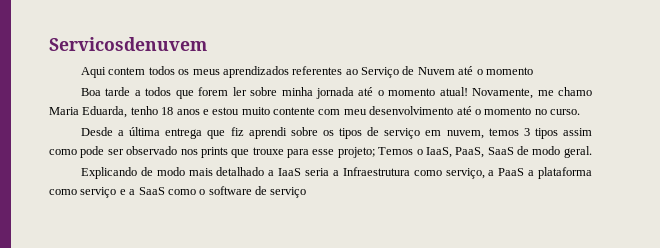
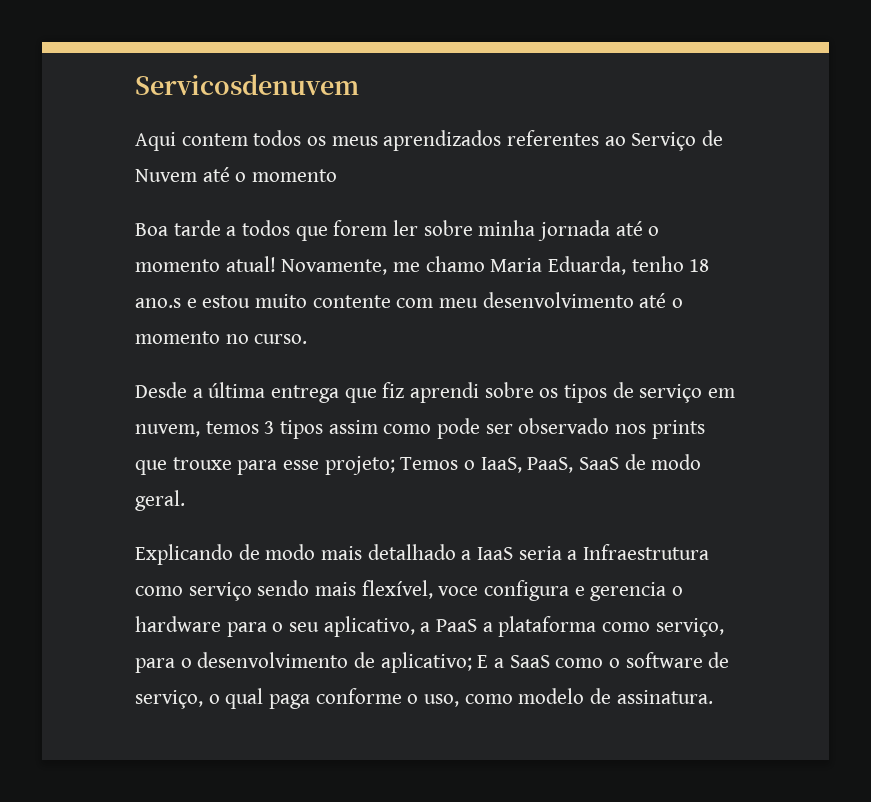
- Novamente, me chamo Maria Eduarda, tenho 18 anos e estou muito contente com meu desenvolvimento até o momento no curso.
+ Novamente, me chamo Maria Eduarda, tenho 18 ano.s e estou muito contente com meu desenvolvimento até o momento no curso.
- Explicando de modo mais detalhado a IaaS seria a Infraestrutura como serviço, a PaaS a plataforma como serviço e a SaaS como o software de serviço
+ Explicando de modo mais detalhado a IaaS seria a Infraestrutura como serviço sendo mais flexível, voce configura e gerencia o hardware para o seu aplicativo, a PaaS a plataforma como serviço, para o desenvolvimento de aplicativo; E a SaaS como o software de serviço, o qual paga conforme o uso, como modelo de assinatura.

